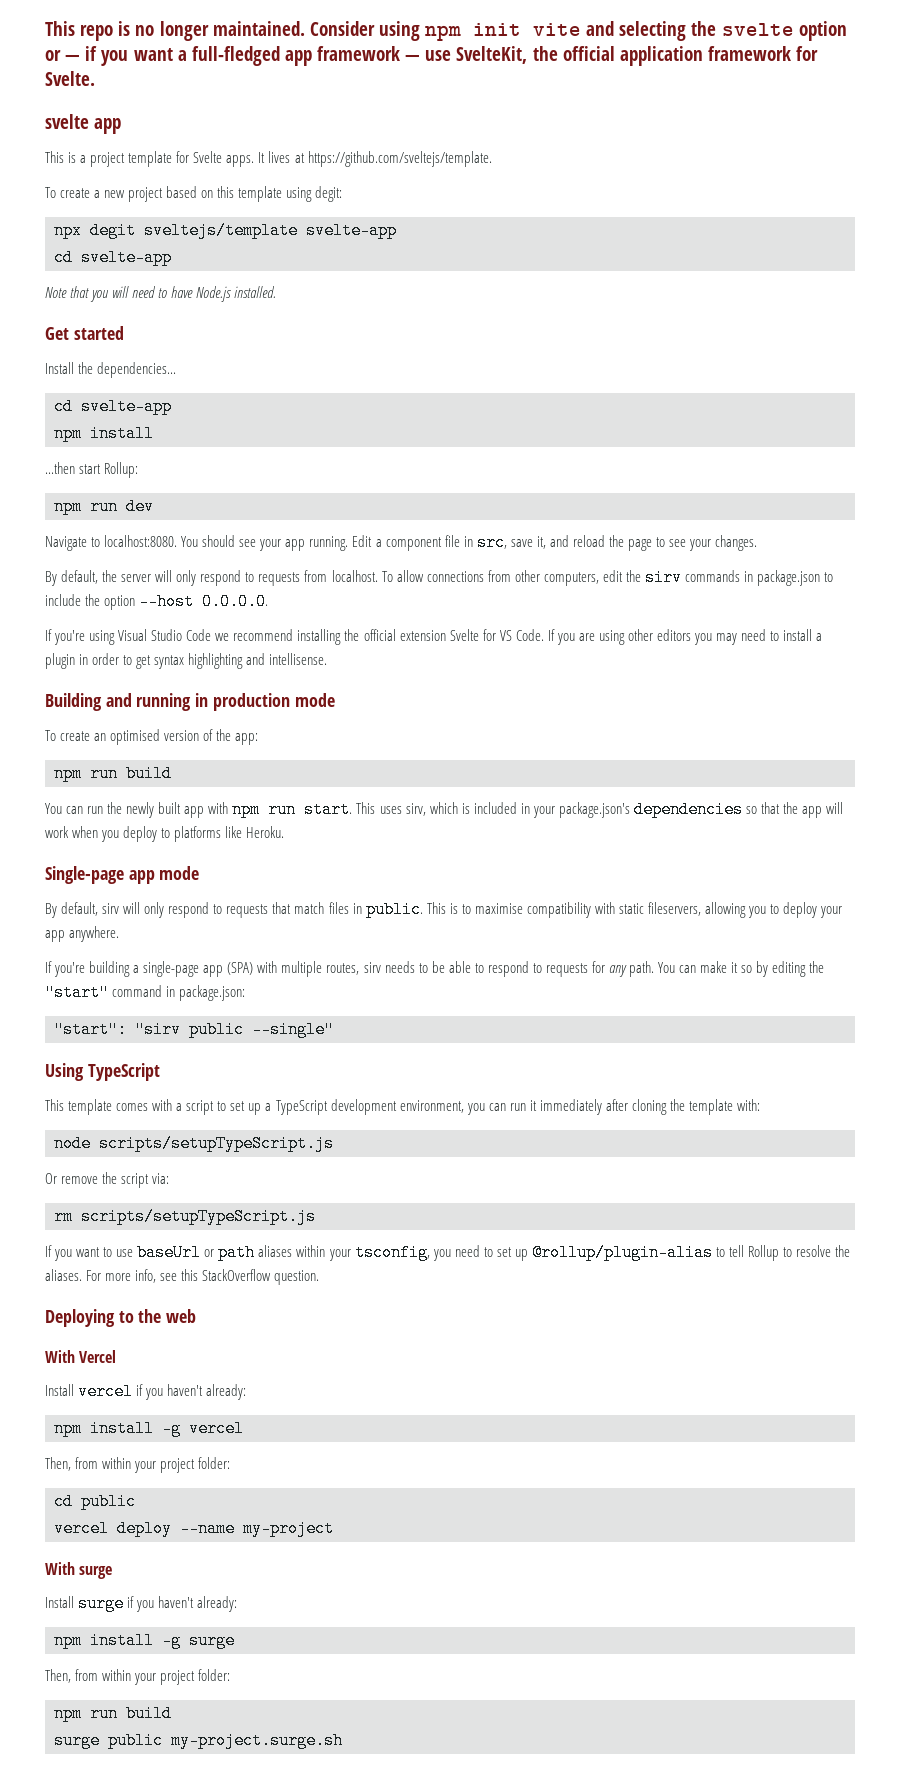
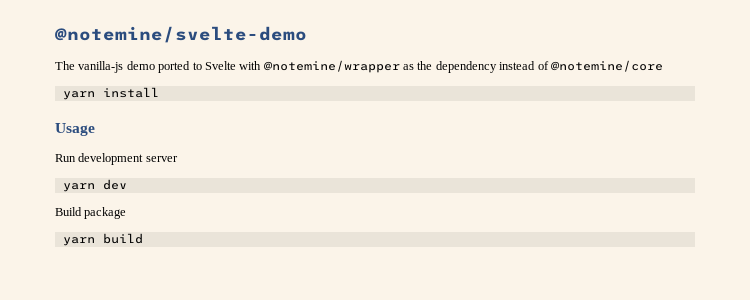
- This repo is no longer maintained. Consider using npm init vite and selecting the svelte option or — if you want a full-fledged app framework — use SvelteKit, the official application framework for Svelte.
- svelte app
- This is a project template for Svelte apps. It lives at https://github.com/sveltejs/template.
- To create a new project based on this template using degit:
- npx degit sveltejs/template svelte-app
- cd svelte-app
- Note that you will need to have Node.js installed.
- Get started
- Install the dependencies...
- cd svelte-app
- npm install
- ...then start Rollup:
- npm run dev
- Navigate to localhost:8080. You should see your app running. Edit a component file in src, save it, and reload the page to see your changes.
- By default, the server will only respond to requests from localhost. To allow connections from other computers, edit the sirv commands in package.json to include the option --host 0.0.0.0.
- If you're using Visual Studio Code we recommend installing the official extension Svelte for VS Code. If you are using other editors you may need to install a plugin in order to get syntax highlighting and intellisense.
- Building and running in production mode
- To create an optimised version of the app:
- npm run build
- You can run the newly built app with npm run start. This uses sirv, which is included in your package.json's dependencies so that the app will work when you deploy to platforms like Heroku.
- Single-page app mode
- By default, sirv will only respond to requests that match files in public. This is to maximise compatibility with static fileservers, allowing you to deploy your app anywhere.
- If you're building a single-page app (SPA) with multiple routes, sirv needs to be able to respond to requests for any path. You can make it so by editing the "start" command in package.json:
- "start": "sirv public --single"
- Using TypeScript
- This template comes with a script to set up a TypeScript development environment, you can run it immediately after cloning the template with:
- node scripts/setupTypeScript.js
- Or remove the script via:
- rm scripts/setupTypeScript.js
- If you want to use baseUrl or path aliases within your tsconfig, you need to set up @rollup/plugin-alias to tell Rollup to resolve the aliases. For more info, see this StackOverflow question.
- Deploying to the web
- With Vercel
- Install vercel if you haven't already:
- npm install -g vercel
- Then, from within your project folder:
- cd public
- vercel deploy --name my-project
- With surge
- Install surge if you haven't already:
- npm install -g surge
- Then, from within your project folder:
- npm run build
- surge public my-project.surge.sh
+ @notemine/svelte-demo
+ The vanilla-js demo ported to Svelte with @notemine/wrapper as the dependency instead of @notemine/core
+ yarn install
+ Usage
+ Run development server
+ yarn dev
+ Build package
+ yarn build

